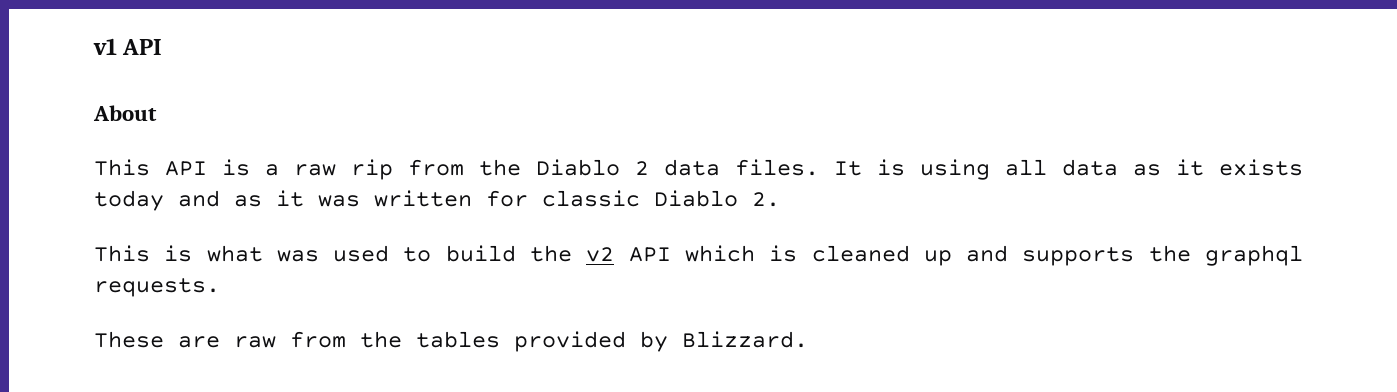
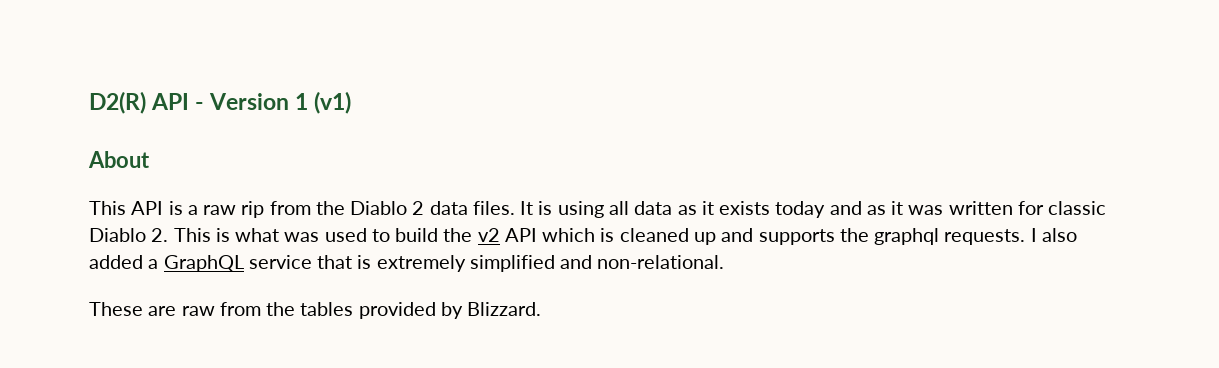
- v1 API
+ D2(R) API - Version 1 (v1)
- It is using all data as it exists today and as it was written for classic Diablo 2.
- This is what was used to build the v2 API which is cleaned up and supports the graphql requests.
+ It is using all data as it exists today and as it was written for classic Diablo 2. This is what was used to build the v2 API which is cleaned up and supports the graphql requests. I also added a GraphQL service that is extremely simplified and non-relational.

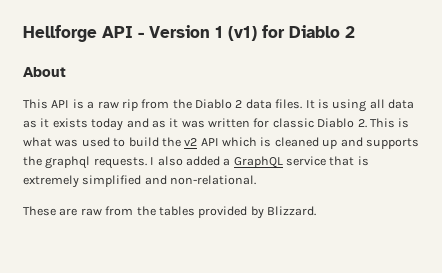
- D2(R) API - Version 1 (v1)
+ Hellforge API - Version 1 (v1) for Diablo 2

